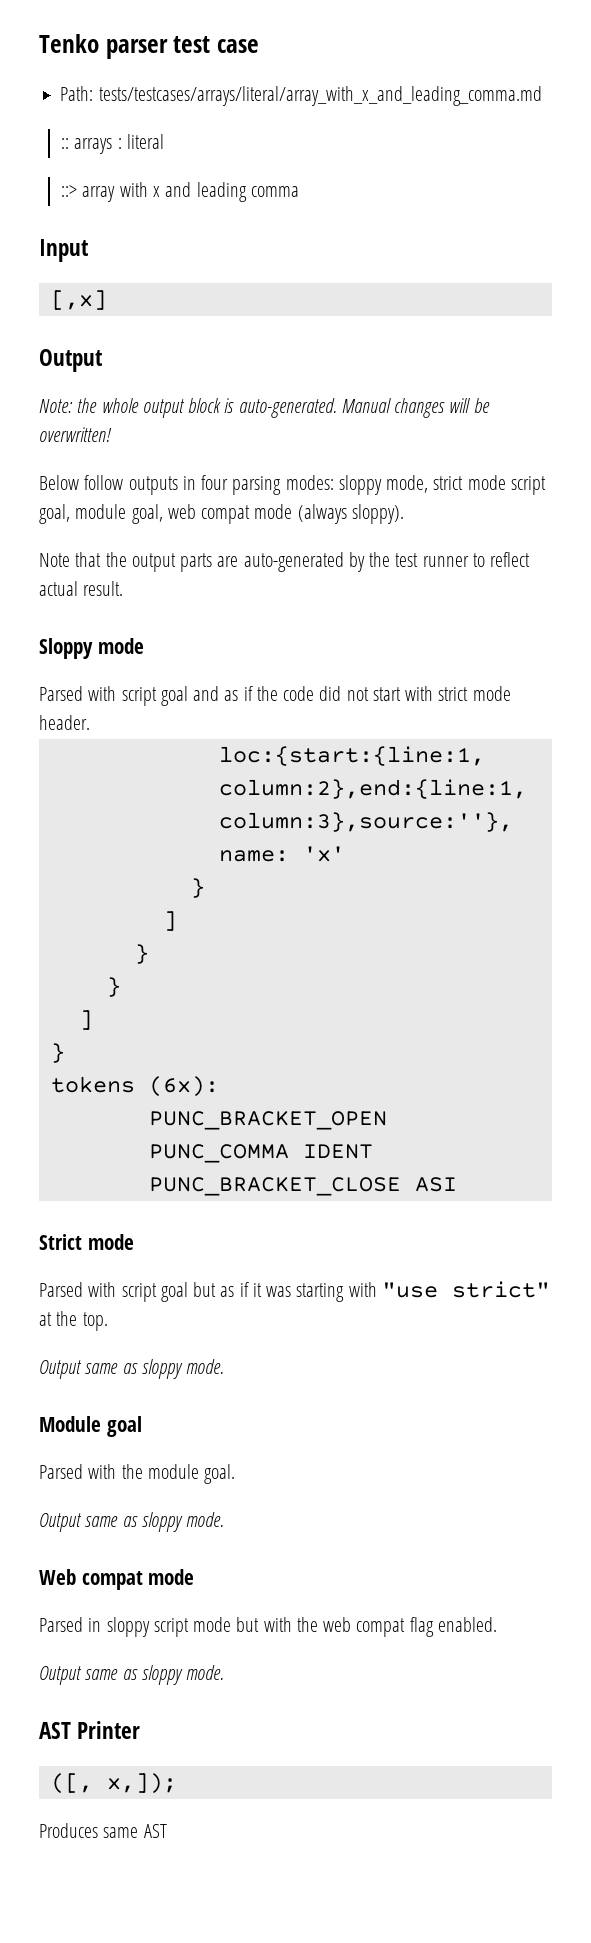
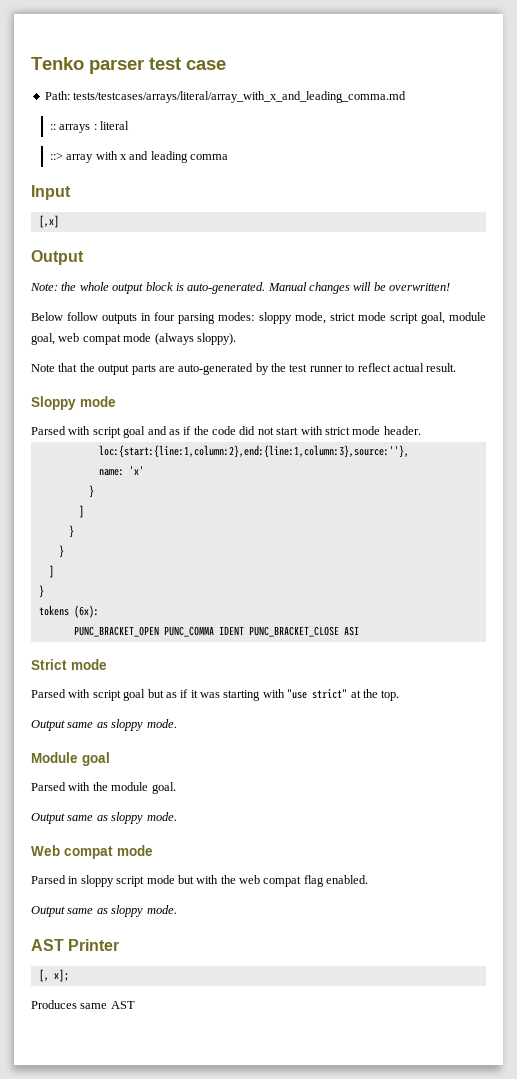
- ([, x,]);
+ [, x];

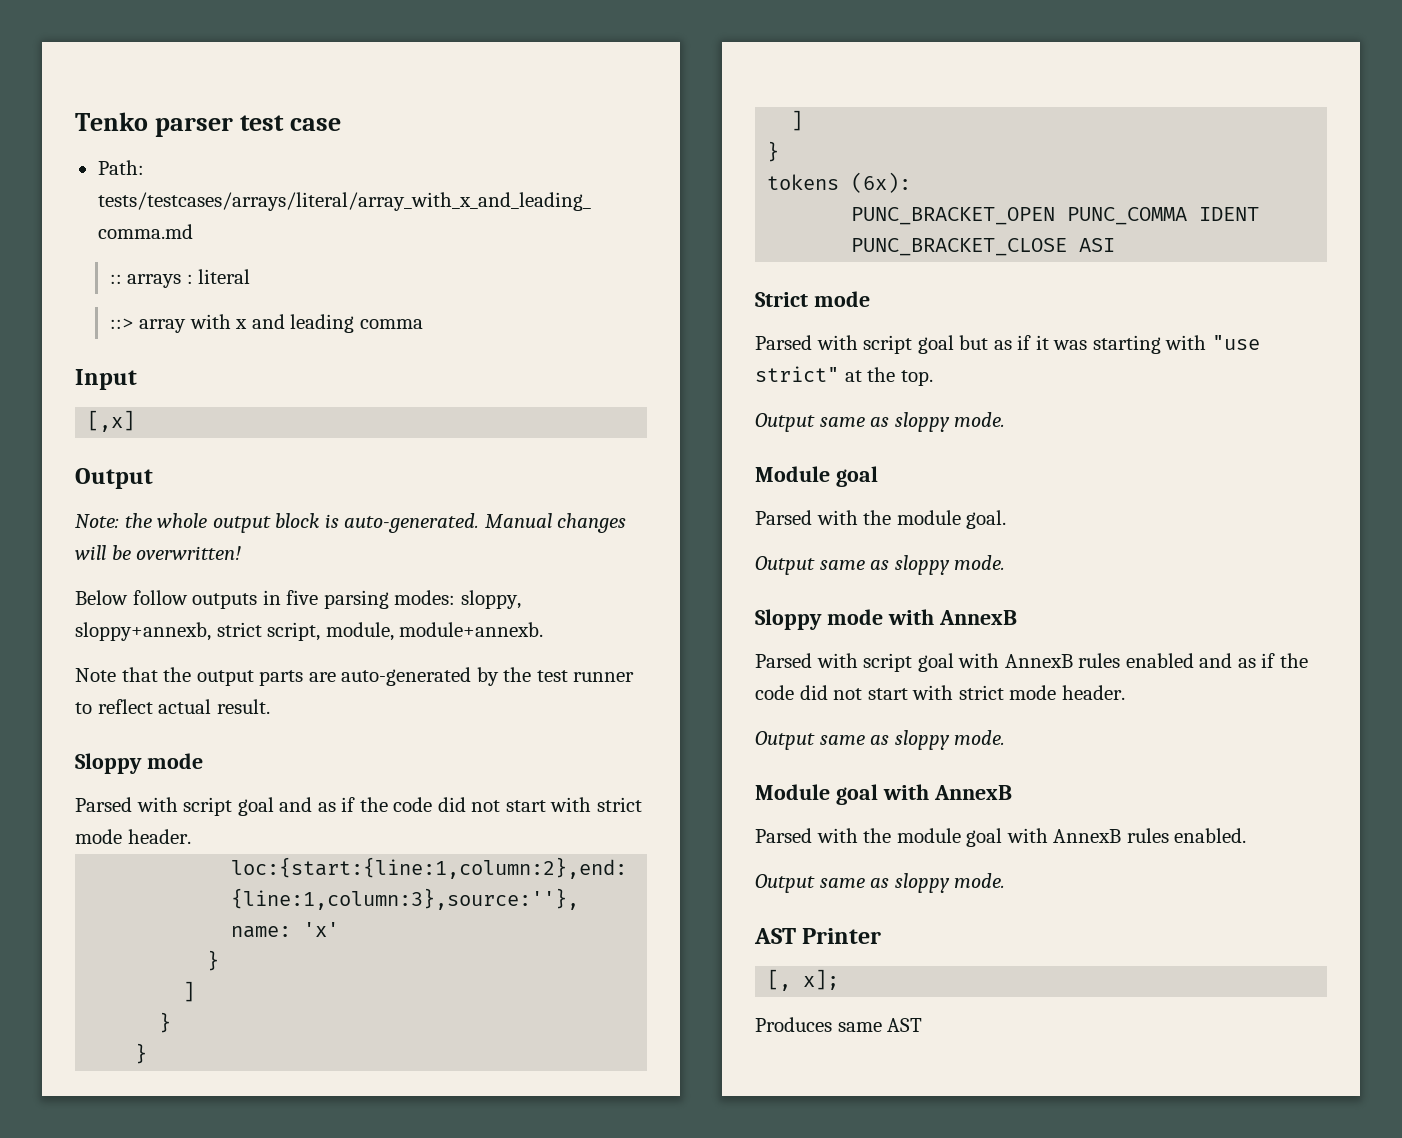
- Below follow outputs in four parsing modes: sloppy mode, strict mode script goal, module goal, web compat mode (always sloppy).
+ Below follow outputs in five parsing modes: sloppy, sloppy+annexb, strict script, module, module+annexb.
- Web compat mode
- Parsed in sloppy script mode but with the web compat flag enabled.
+ Sloppy mode with AnnexB
+ Parsed with script goal with AnnexB rules enabled and as if the code did not start with strict mode header.
+ Output same as sloppy mode.
+ Module goal with AnnexB
+ Parsed with the module goal with AnnexB rules enabled.

